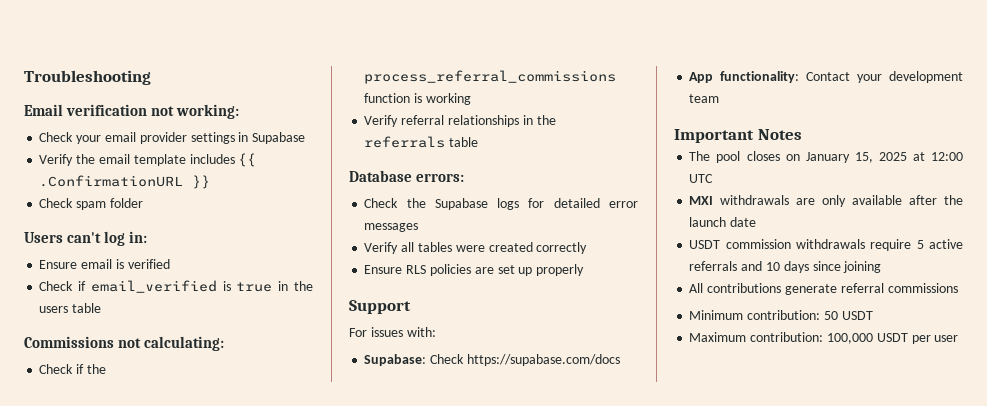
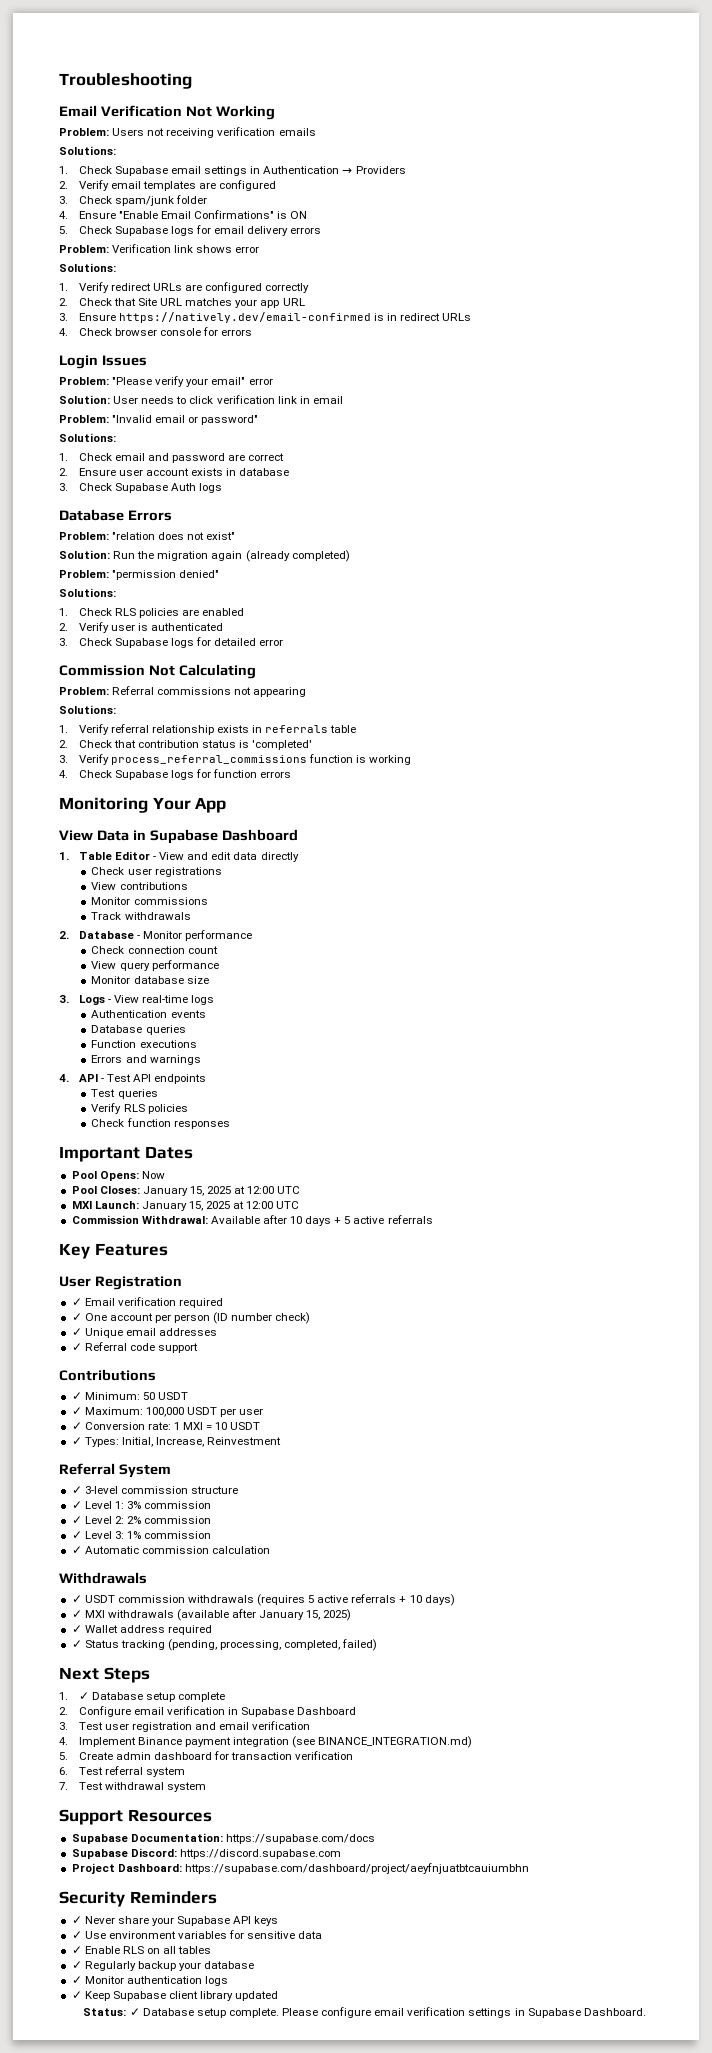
- Email verification not working:
- Check your email provider settings in Supabase
- Verify the email template includes {{ .ConfirmationURL }}
- Check spam folder
- Users can't log in:
- Ensure email is verified
- Check if email_verified is true in the users table
- Commissions not calculating:
- Check if the process_referral_commissions function is working
- Verify referral relationships in the referrals table
- Database errors:
- Check the Supabase logs for detailed error messages
- Verify all tables were created correctly
- Ensure RLS policies are set up properly
- Support
- For issues with:
- Supabase: Check https://supabase.com/docs
- App functionality: Contact your development team
- Important Notes
- The pool closes on January 15, 2025 at 12:00 UTC
+ Email Verification Not Working
+ Problem: Users not receiving verification emails
+ Solutions:
+ 1. Check Supabase email settings in Authentication → Providers
+ 2. Verify email templates are configured
+ 3. Check spam/junk folder
+ 4. Ensure "Enable Email Confirmations" is ON
+ 5. Check Supabase logs for email delivery errors
+ Problem: Verification link shows error
+ Solutions:
+ 1. Verify redirect URLs are configured correctly
+ 2. Check that Site URL matches your app URL
+ 3. Ensure https://natively.dev/email-confirmed is in redirect URLs
+ 4. Check browser console for errors
+ Login Issues
+ Problem: "Please verify your email" error
+ Solution: User needs to click verification link in email
+ Problem: "Invalid email or password"
+ Solutions:
+ 1. Check email and password are correct
+ 2. Ensure user account exists in database
+ 3. Check Supabase Auth logs
+ Database Errors
+ Problem: "relation does not exist"
+ Solution: Run the migration again (already completed)
+ Problem: "permission denied"
+ Solutions:
+ 1. Check RLS policies are enabled
+ 2. Verify user is authenticated
+ 3. Check Supabase logs for detailed error
+ Commission Not Calculating
+ Problem: Referral commissions not appearing
+ Solutions:
+ 1. Verify referral relationship exists in referrals table
+ 2. Check that contribution status is 'completed'
+ 3. Verify process_referral_commissions function is working
+ 4. Check Supabase logs for function errors
+ Monitoring Your App
+ View Data in Supabase Dashboard
+ 1. Table Editor - View and edit data directly
+ Check user registrations
+ View contributions
+ Monitor commissions
+ Track withdrawals
+ 2. Database - Monitor performance
+ Check connection count
+ View query performance
+ Monitor database size
+ 3. Logs - View real-time logs
+ Authentication events
+ Database queries
+ Function executions
+ Errors and warnings
+ 4. API - Test API endpoints
+ Test queries
+ Verify RLS policies
+ Check function responses
+ Important Dates
+ Pool Opens: Now
+ Pool Closes: January 15, 2025 at 12:00 UTC
- MXI withdrawals are only available after the launch date
- USDT commission withdrawals require 5 active referrals and 10 days since joining
- All contributions generate referral commissions
- Minimum contribution: 50 USDT
+ MXI Launch: January 15, 2025 at 12:00 UTC
+ Commission Withdrawal: Available after 10 days + 5 active referrals
+ Key Features
+ User Registration
+ ✓ Email verification required
+ ✓ One account per person (ID number check)
+ ✓ Unique email addresses
+ ✓ Referral code support
+ Contributions
+ ✓ Minimum: 50 USDT
- Maximum contribution: 100,000 USDT per user
+ ✓ Maximum: 100,000 USDT per user
+ ✓ Conversion rate: 1 MXI = 10 USDT
+ ✓ Types: Initial, Increase, Reinvestment
+ Referral System
+ ✓ 3-level commission structure
+ ✓ Level 1: 3% commission
+ ✓ Level 2: 2% commission
+ ✓ Level 3: 1% commission
+ ✓ Automatic commission calculation
+ Withdrawals
+ ✓ USDT commission withdrawals (requires 5 active referrals + 10 days)
+ ✓ MXI withdrawals (available after January 15, 2025)
+ ✓ Wallet address required
+ ✓ Status tracking (pending, processing, completed, failed)
+ Next Steps
+ 1. ✓ Database setup complete
+ 2. Configure email verification in Supabase Dashboard
+ 3. Test user registration and email verification
+ 4. Implement Binance payment integration (see BINANCE_INTEGRATION.md)
+ 5. Create admin dashboard for transaction verification
+ 6. Test referral system
+ 7. Test withdrawal system
+ Support Resources
+ Supabase Documentation: https://supabase.com/docs
+ Supabase Discord: https://discord.supabase.com
+ Project Dashboard: https://supabase.com/dashboard/project/aeyfnjuatbtcauiumbhn
+ Security Reminders
+ ✓ Never share your Supabase API keys
+ ✓ Use environment variables for sensitive data
+ ✓ Enable RLS on all tables
+ ✓ Regularly backup your database
+ ✓ Monitor authentication logs
+ ✓ Keep Supabase client library updated
+ Status: ✓ Database setup complete. Please configure email verification settings in Supabase Dashboard.

